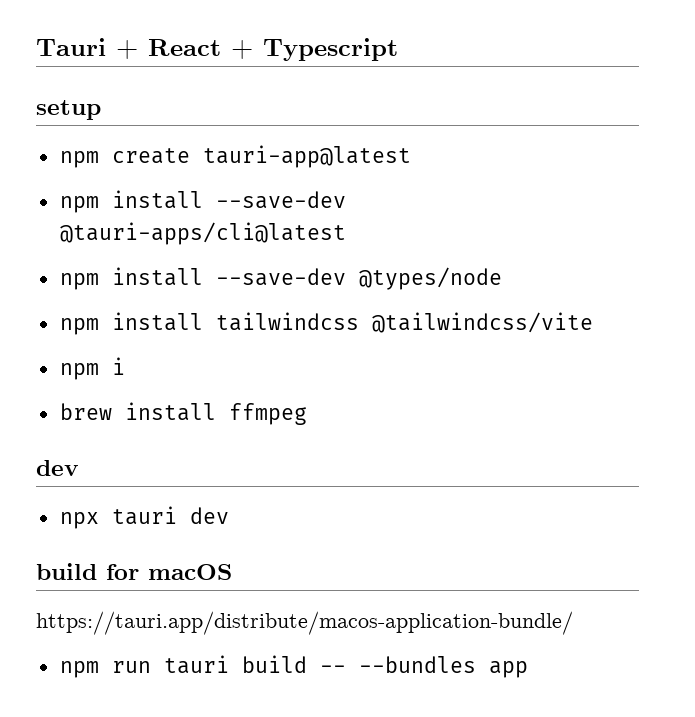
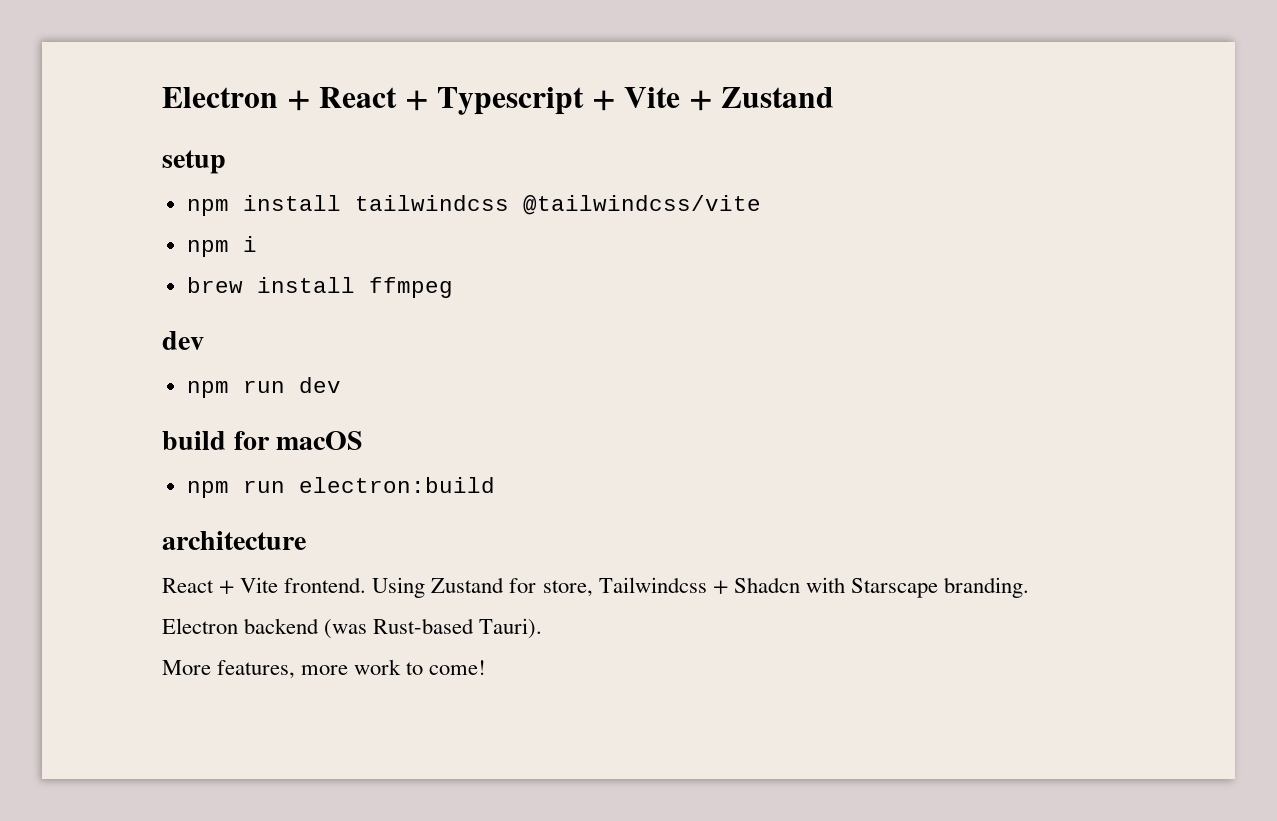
- Tauri + React + Typescript
+ Electron + React + Typescript + Vite + Zustand
  setup
- npm create tauri-app@latest
- npm install --save-dev @tauri-apps/cli@latest
- npm install --save-dev @types/node
- npx tauri dev
+ npm run dev
- https://tauri.app/distribute/macos-application-bundle/
- npm run tauri build -- --bundles app
+ npm run electron:build
+ architecture
+ React + Vite frontend. Using Zustand for store, Tailwindcss + Shadcn with Starscape branding.
+ Electron backend (was Rust-based Tauri).
+ More features, more work to come!

